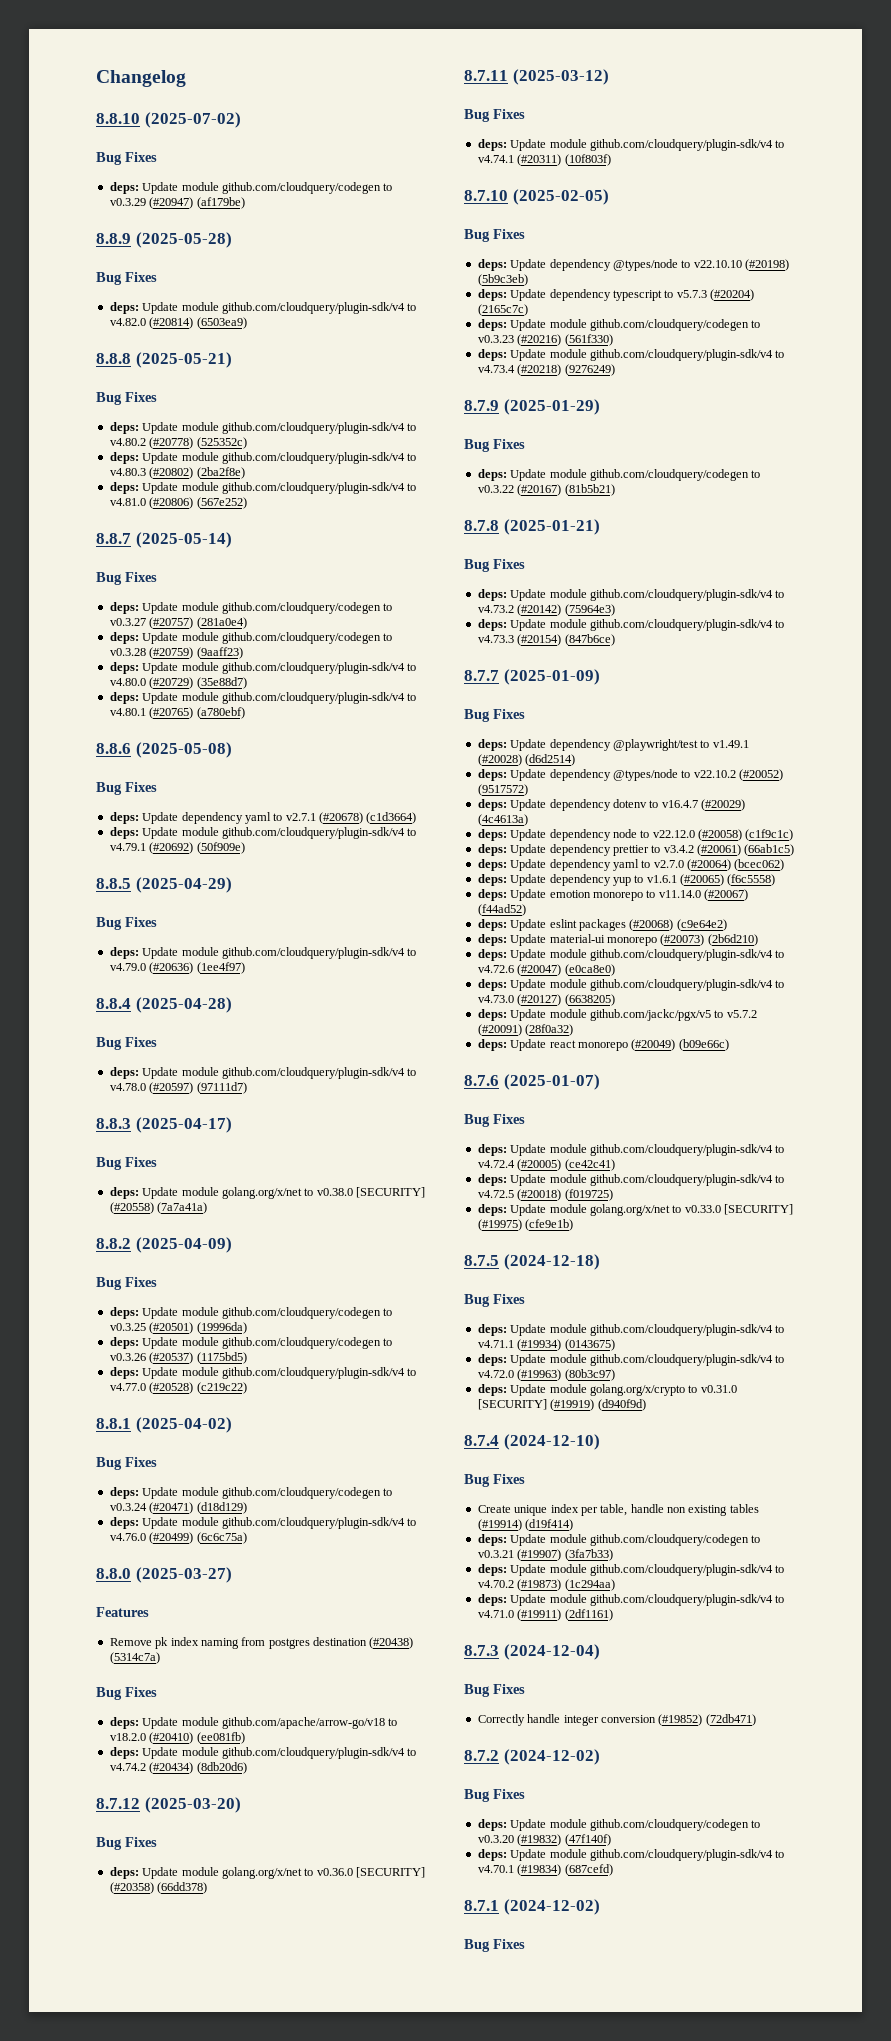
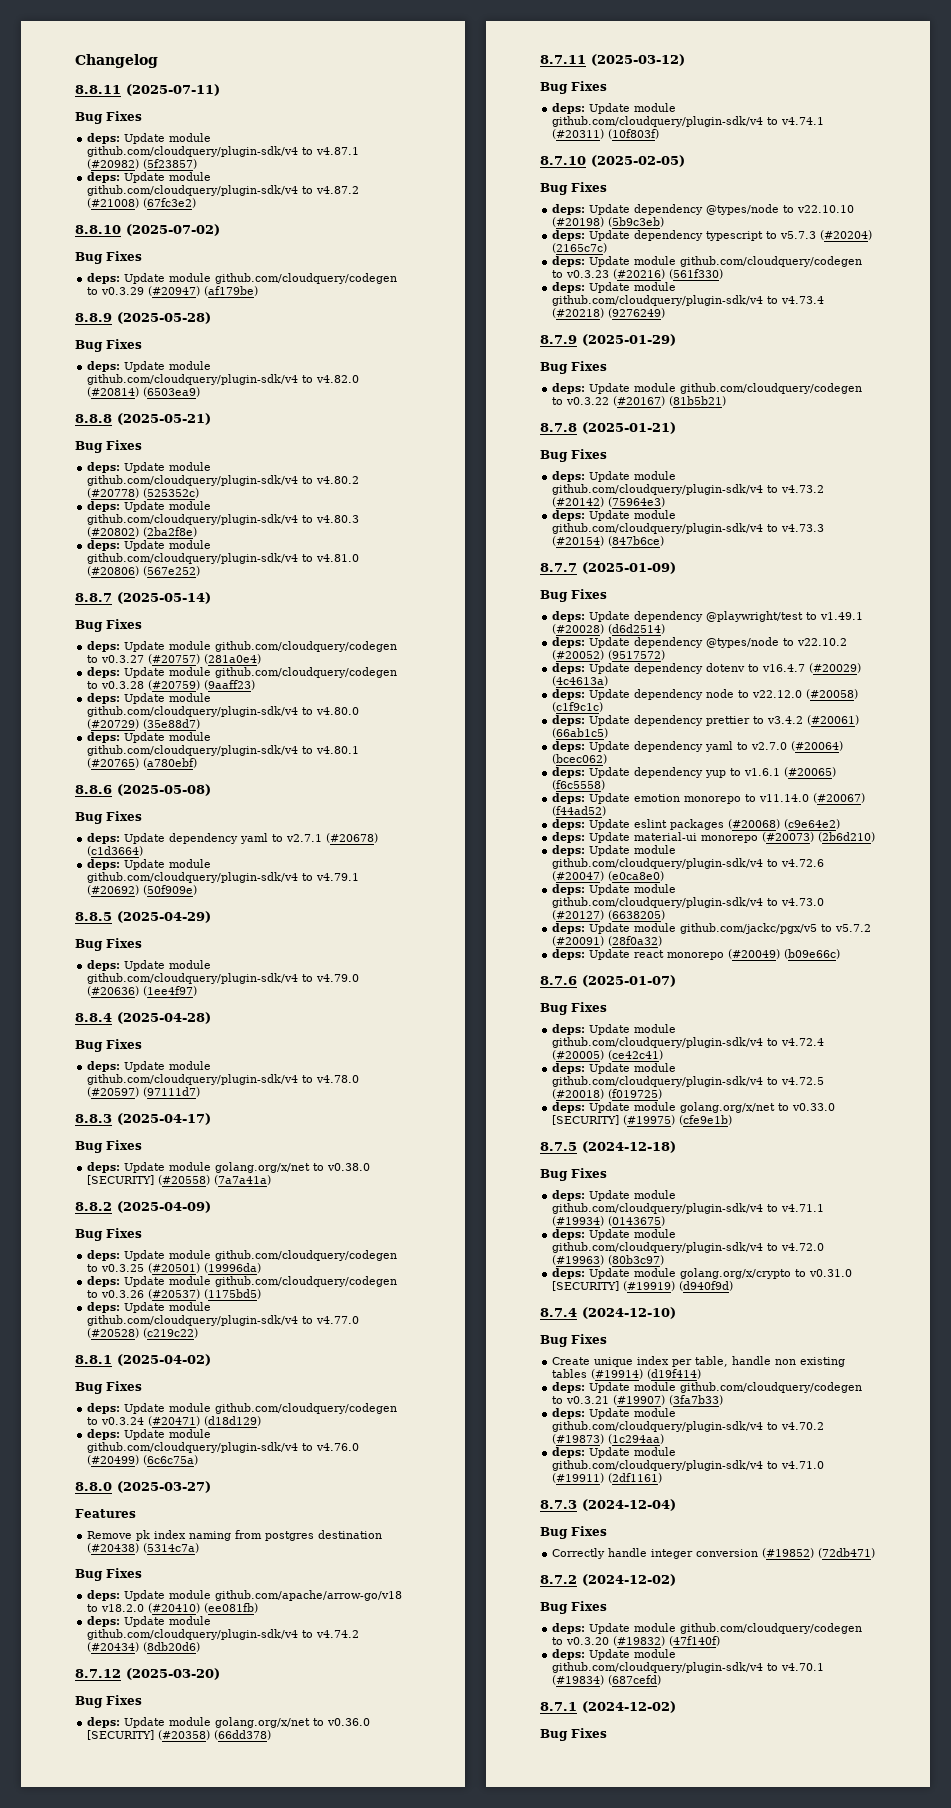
+ 8.8.11 (2025-07-11)
+ Bug Fixes
+ deps: Update module github.com/cloudquery/plugin-sdk/v4 to v4.87.1 (#20982) (5f23857)
+ deps: Update module github.com/cloudquery/plugin-sdk/v4 to v4.87.2 (#21008) (67fc3e2)

